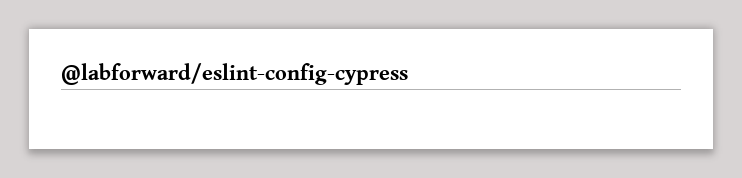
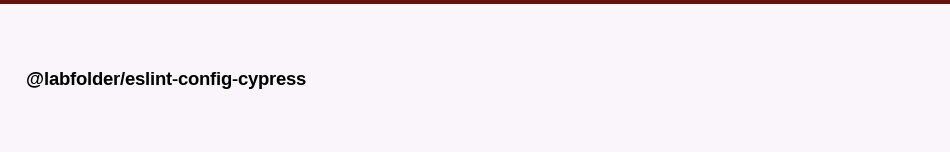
- @labforward/eslint-config-cypress
+ @labfolder/eslint-config-cypress

